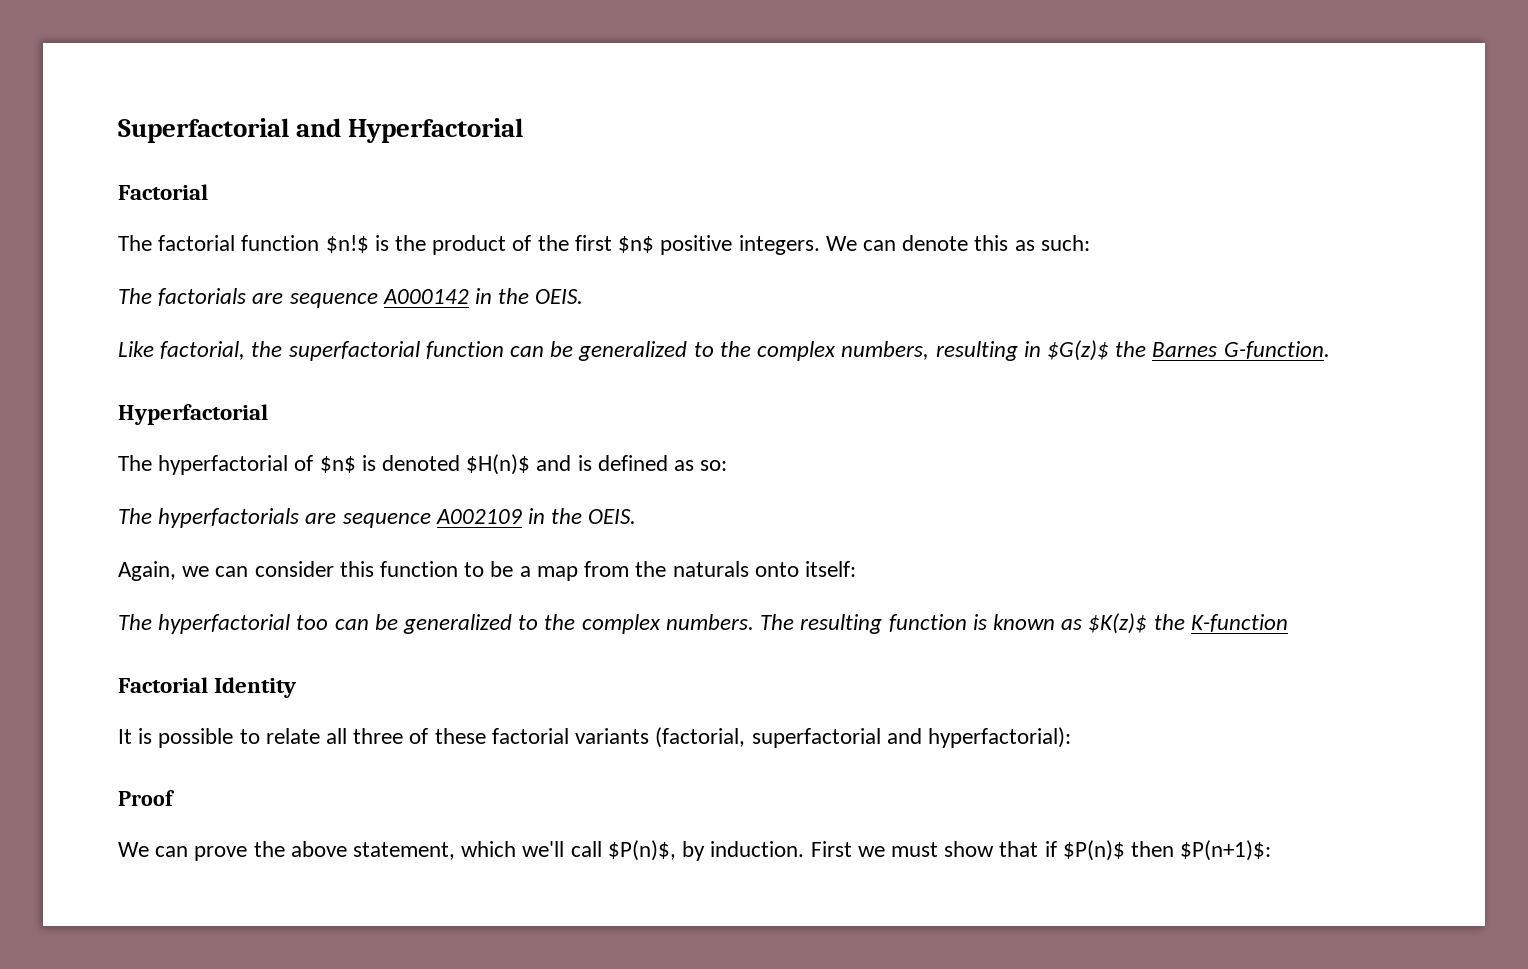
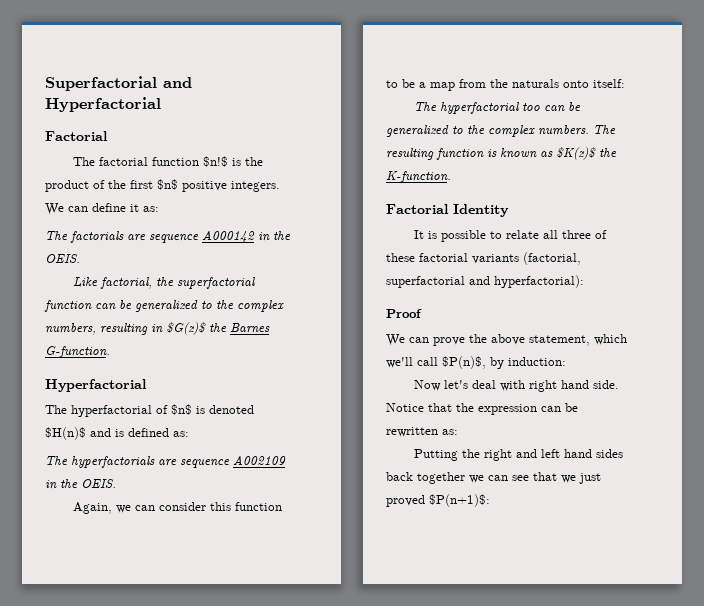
- We can denote this as such:
+ We can define it as:
- The hyperfactorial of $n$ is denoted $H(n)$ and is defined as so:
+ The hyperfactorial of $n$ is denoted $H(n)$ and is defined as:
- The resulting function is known as $K(z)$ the K-function
+ The resulting function is known as $K(z)$ the K-function.
- We can prove the above statement, which we'll call $P(n)$, by induction. First we must show that if $P(n)$ then $P(n+1)$:
+ We can prove the above statement, which we'll call $P(n)$, by induction:
+ Now let's deal with right hand side. Notice that the expression can be rewritten as:
+ Putting the right and left hand sides back together we can see that we just proved $P(n+1)$:

